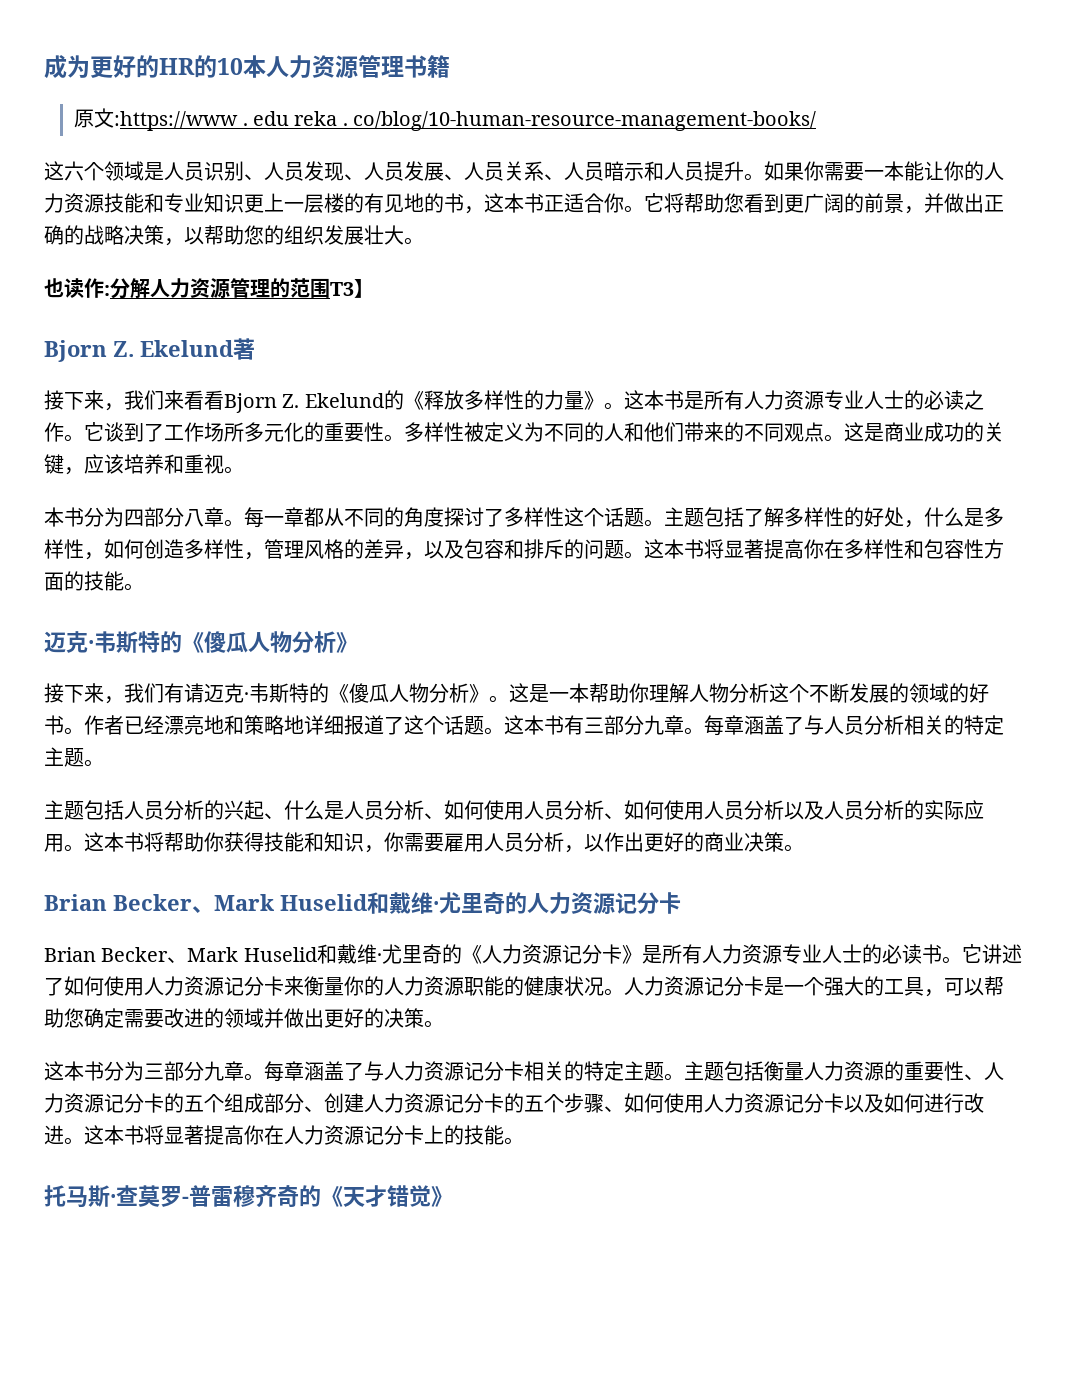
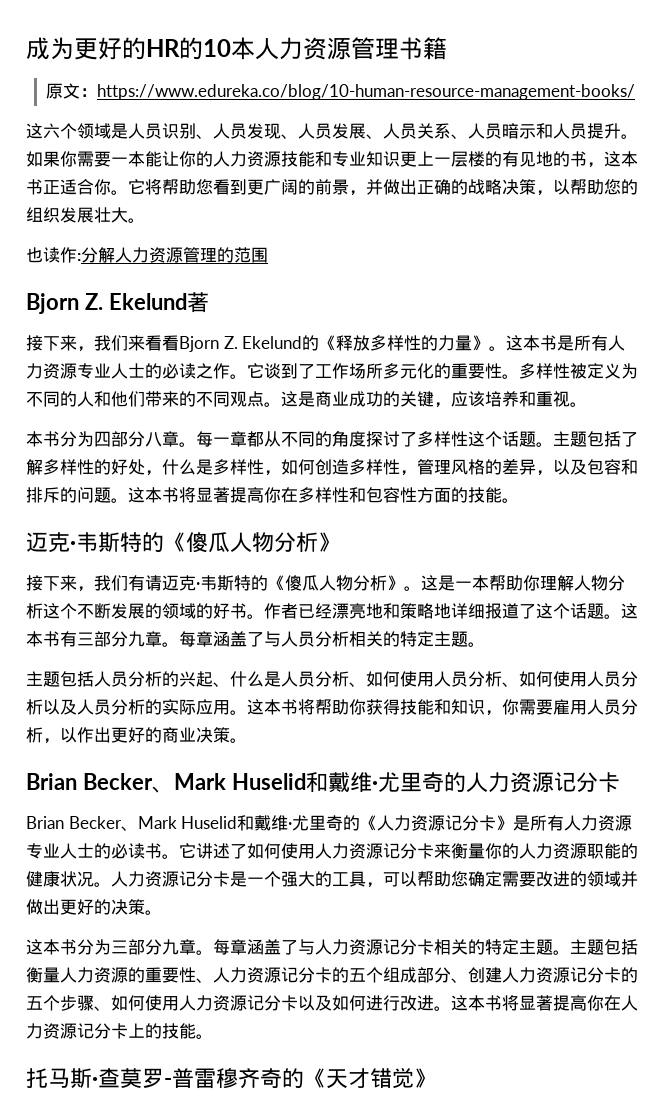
- 原文:https://www . edu reka . co/blog/10-human-resource-management-books/
+ 原文：https://www.edureka.co/blog/10-human-resource-management-books/
- 也读作:分解人力资源管理的范围T3】
+ 也读作:分解人力资源管理的范围

